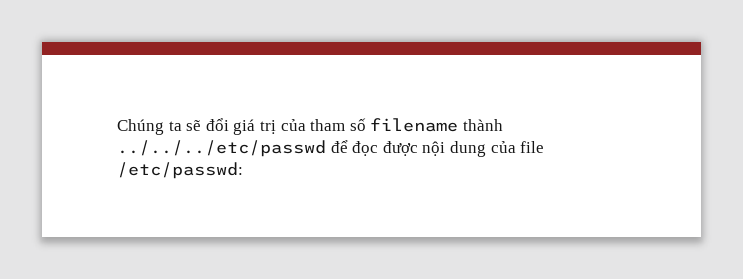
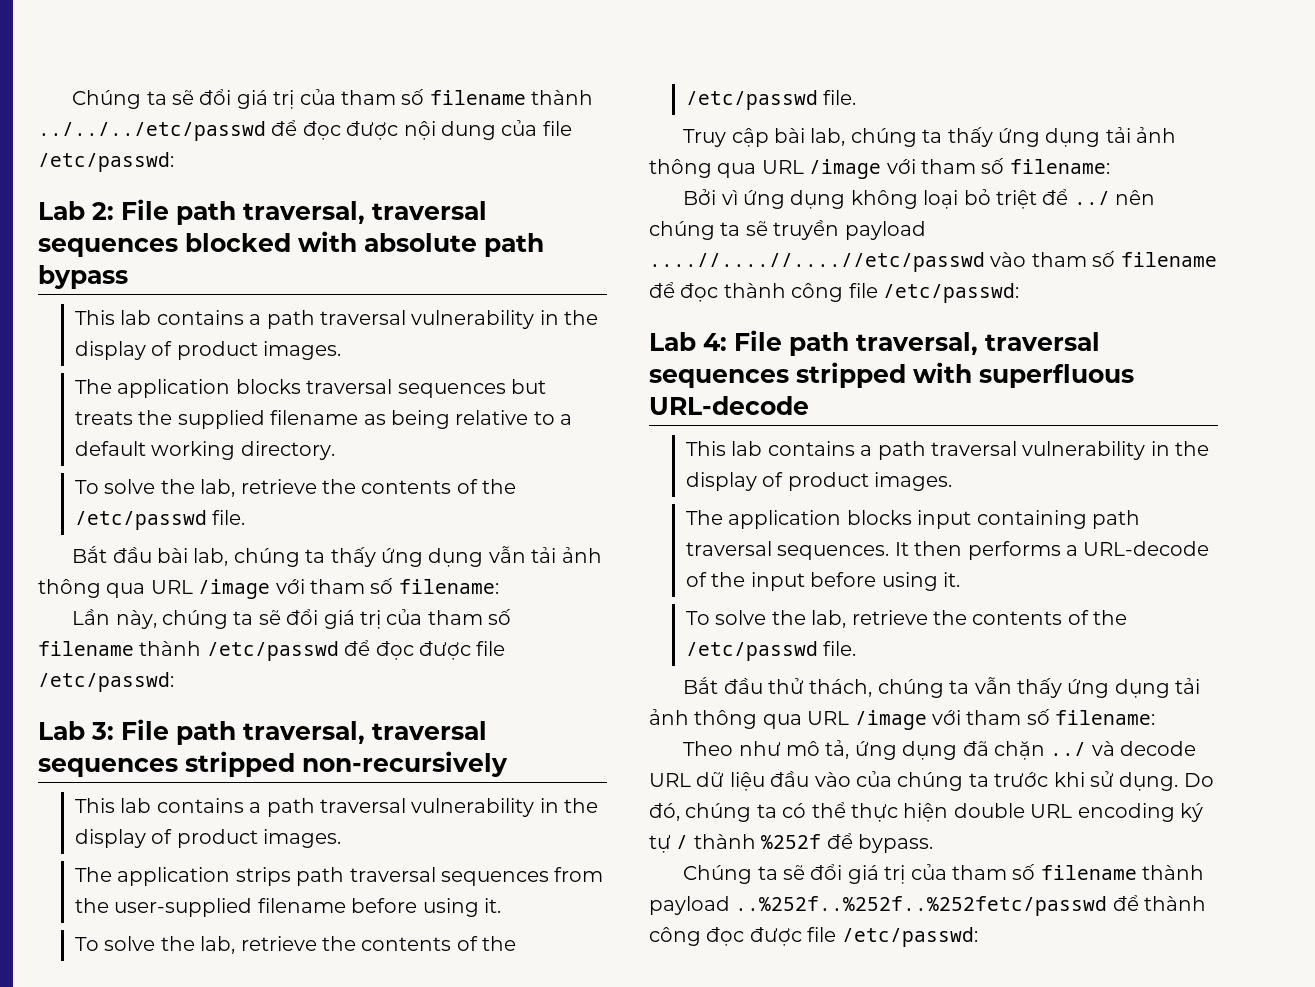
+ Lab 2: File path traversal, traversal sequences blocked with absolute path bypass
+ This lab contains a path traversal vulnerability in the display of product images.
+ The application blocks traversal sequences but treats the supplied filename as being relative to a default working directory.
+ To solve the lab, retrieve the contents of the /etc/passwd file.
+ Bắt đầu bài lab, chúng ta thấy ứng dụng vẫn tải ảnh thông qua URL /image với tham số filename:
+ Lần này, chúng ta sẽ đổi giá trị của tham số filename thành /etc/passwd để đọc được file /etc/passwd:
+ Lab 3: File path traversal, traversal sequences stripped non-recursively
+ This lab contains a path traversal vulnerability in the display of product images.
+ The application strips path traversal sequences from the user-supplied filename before using it.
+ To solve the lab, retrieve the contents of the /etc/passwd file.
+ Truy cập bài lab, chúng ta thấy ứng dụng tải ảnh thông qua URL /image với tham số filename:
+ Bởi vì ứng dụng không loại bỏ triệt để ../ nên chúng ta sẽ truyền payload ....//....//....//etc/passwd vào tham số filename để đọc thành công file /etc/passwd:
+ Lab 4: File path traversal, traversal sequences stripped with superfluous URL-decode
+ This lab contains a path traversal vulnerability in the display of product images.
+ The application blocks input containing path traversal sequences. It then performs a URL-decode of the input before using it.
+ To solve the lab, retrieve the contents of the /etc/passwd file.
+ Bắt đầu thử thách, chúng ta vẫn thấy ứng dụng tải ảnh thông qua URL /image với tham số filename:
+ Theo như mô tả, ứng dụng đã chặn ../ và decode URL dữ liệu đầu vào của chúng ta trước khi sử dụng. Do đó, chúng ta có thể thực hiện double URL encoding ký tự / thành %252f để bypass.
+ Chúng ta sẽ đổi giá trị của tham số filename thành payload ..%252f..%252f..%252fetc/passwd để thành công đọc được file /etc/passwd:

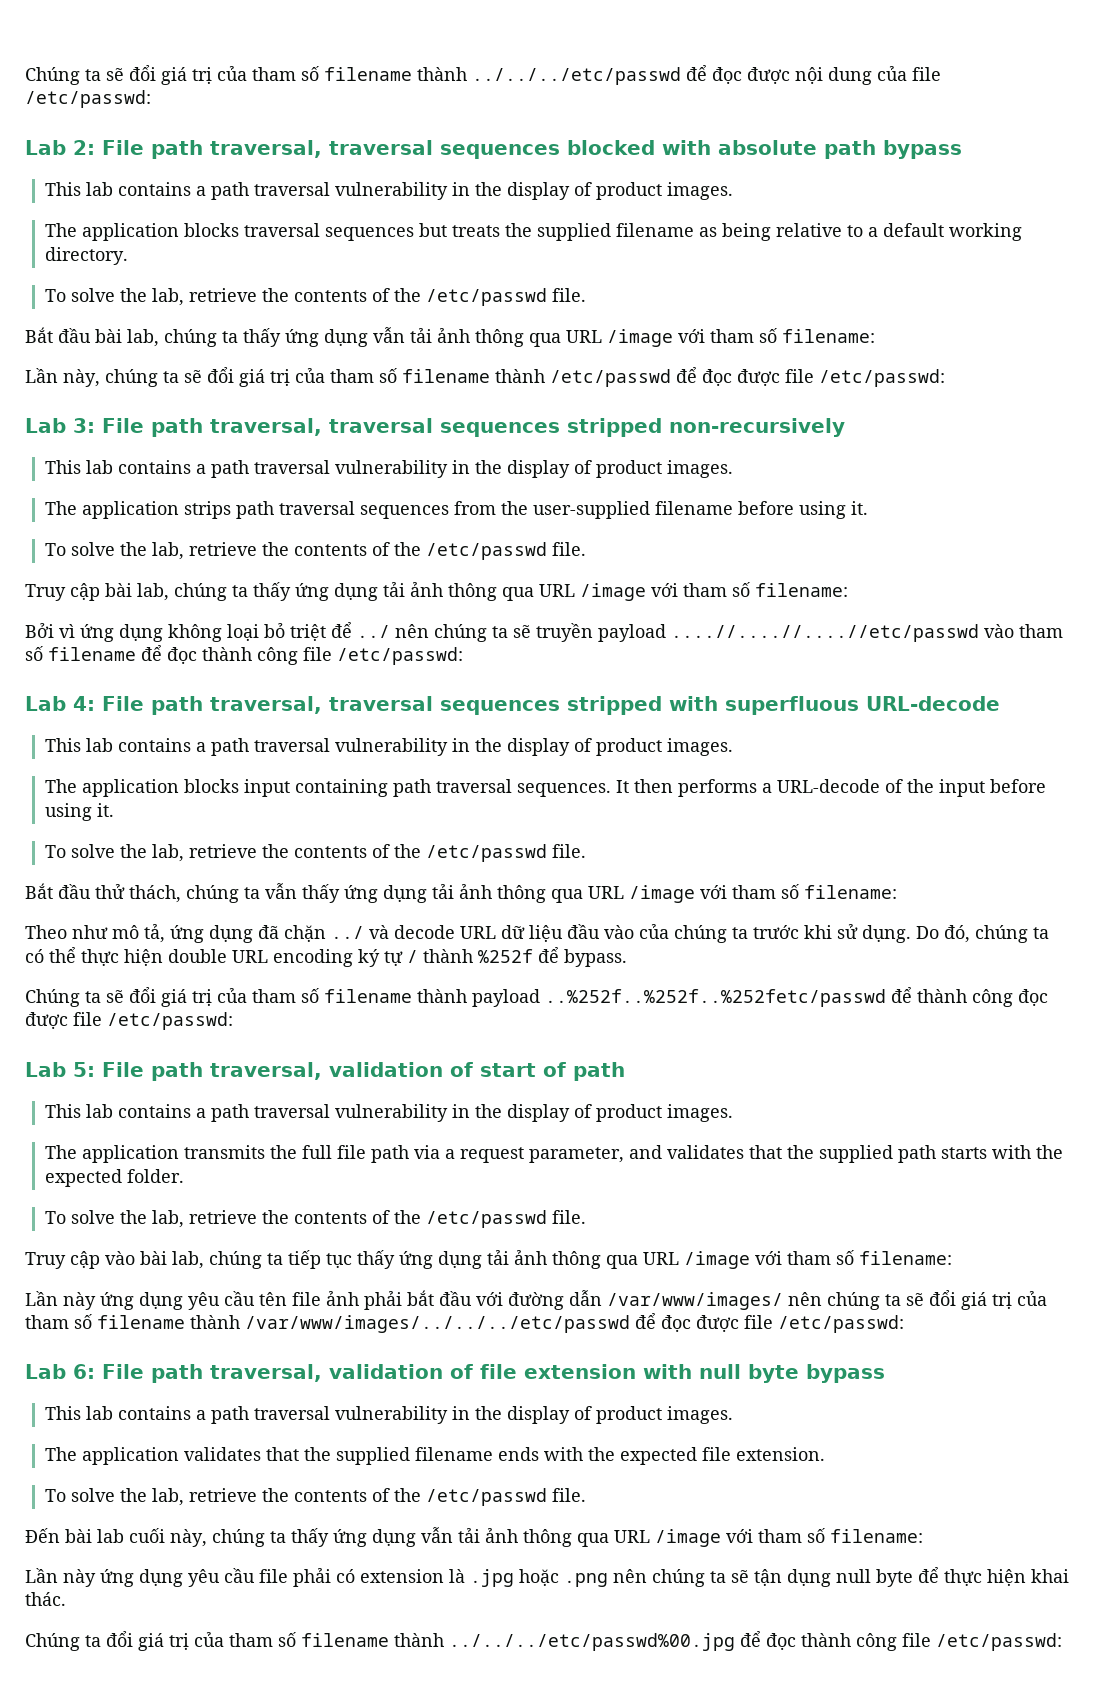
+ Lab 5: File path traversal, validation of start of path
+ This lab contains a path traversal vulnerability in the display of product images.
+ The application transmits the full file path via a request parameter, and validates that the supplied path starts with the expected folder.
+ To solve the lab, retrieve the contents of the /etc/passwd file.
+ Truy cập vào bài lab, chúng ta tiếp tục thấy ứng dụng tải ảnh thông qua URL /image với tham số filename:
+ Lần này ứng dụng yêu cầu tên file ảnh phải bắt đầu với đường dẫn /var/www/images/ nên chúng ta sẽ đổi giá trị của tham số filename thành /var/www/images/../../../etc/passwd để đọc được file /etc/passwd:
+ Lab 6: File path traversal, validation of file extension with null byte bypass
+ This lab contains a path traversal vulnerability in the display of product images.
+ The application validates that the supplied filename ends with the expected file extension.
+ To solve the lab, retrieve the contents of the /etc/passwd file.
+ Đến bài lab cuối này, chúng ta thấy ứng dụng vẫn tải ảnh thông qua URL /image với tham số filename:
+ Lần này ứng dụng yêu cầu file phải có extension là .jpg hoặc .png nên chúng ta sẽ tận dụng null byte để thực hiện khai thác.
+ Chúng ta đổi giá trị của tham số filename thành ../../../etc/passwd%00.jpg để đọc thành công file /etc/passwd:

